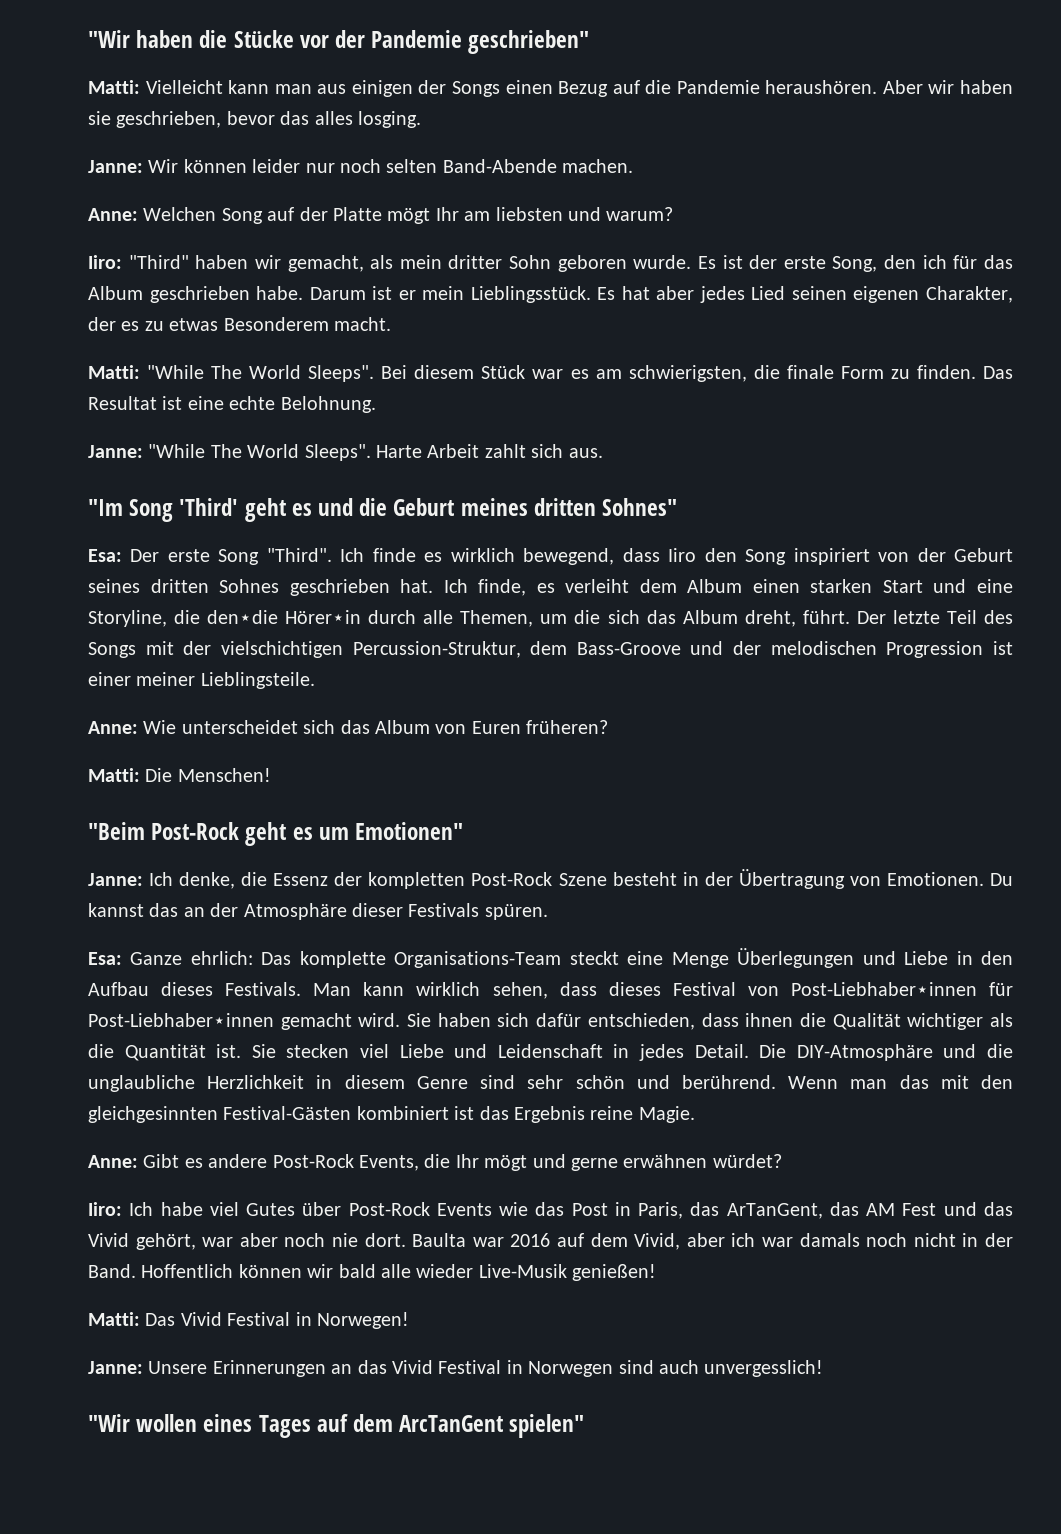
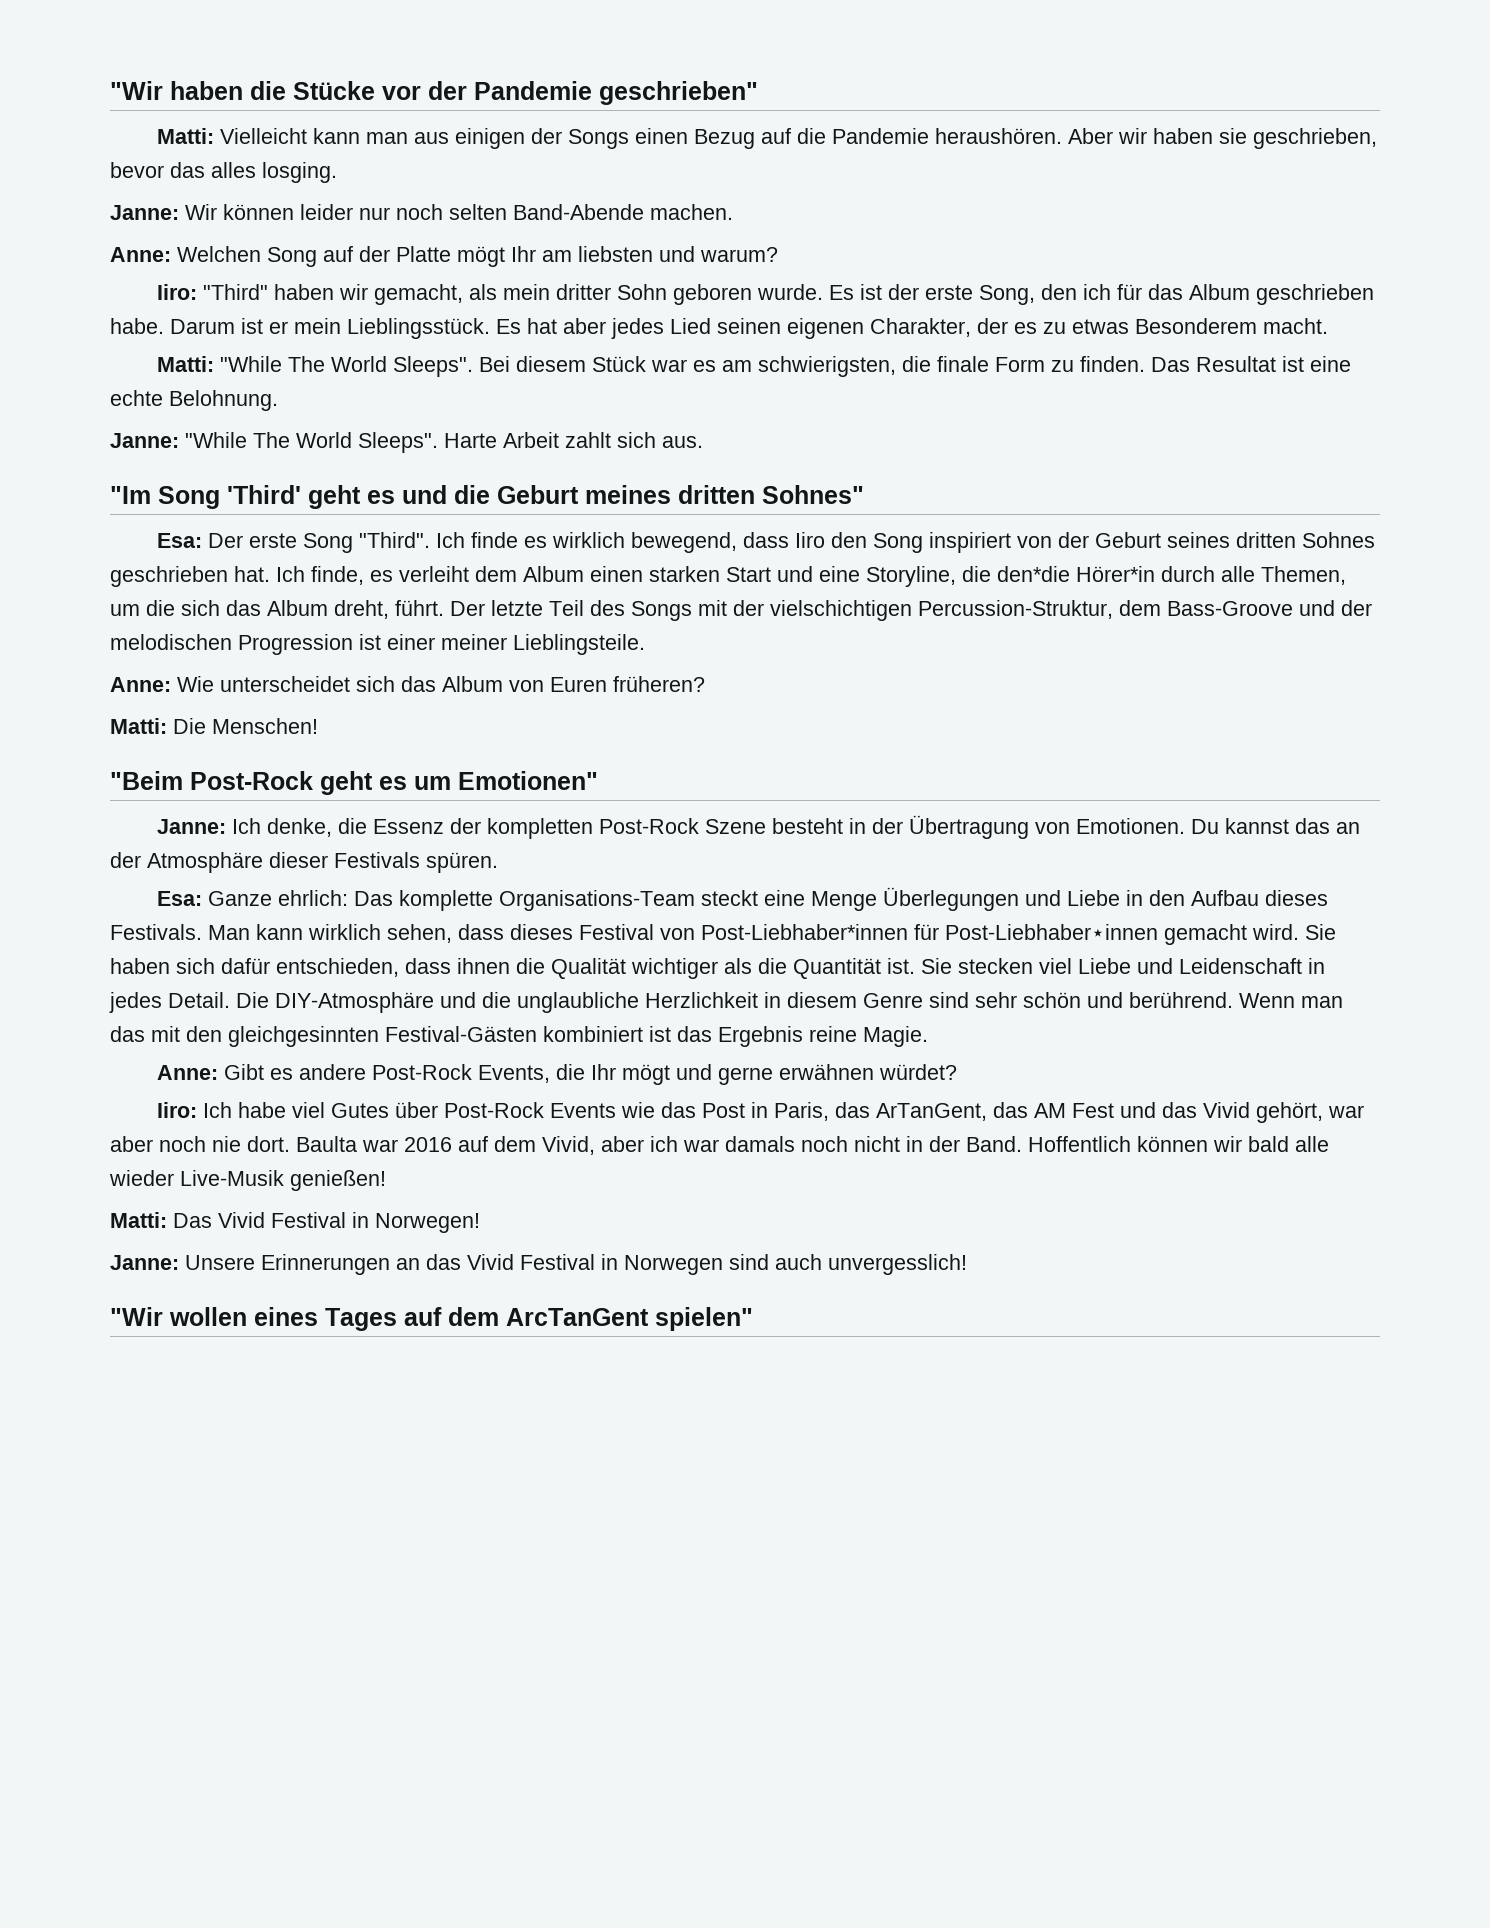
- Ich finde, es verleiht dem Album einen starken Start und eine Storyline, die den⋆die Hörer⋆in durch alle Themen, um die sich das Album dreht, führt.
+ Ich finde, es verleiht dem Album einen starken Start und eine Storyline, die den*die Hörer*in durch alle Themen, um die sich das Album dreht, führt.
- Man kann wirklich sehen, dass dieses Festival von Post-Liebhaber⋆innen für Post-Liebhaber⋆innen gemacht wird.
+ Man kann wirklich sehen, dass dieses Festival von Post-Liebhaber*innen für Post-Liebhaber⋆innen gemacht wird.

